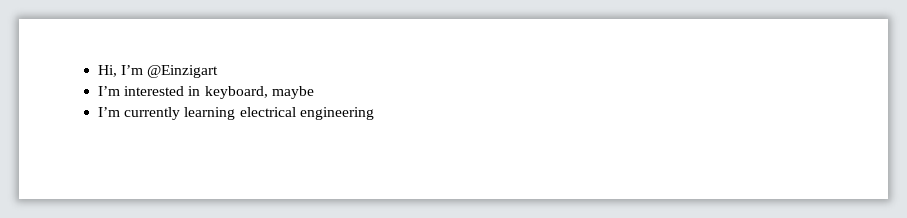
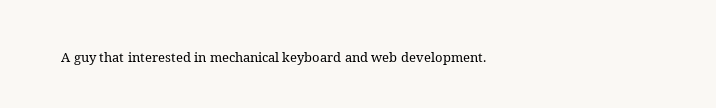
- Hi, I’m @Einzigart
- I’m interested in keyboard, maybe
- I’m currently learning electrical engineering
+ A guy that interested in mechanical keyboard and web development.

